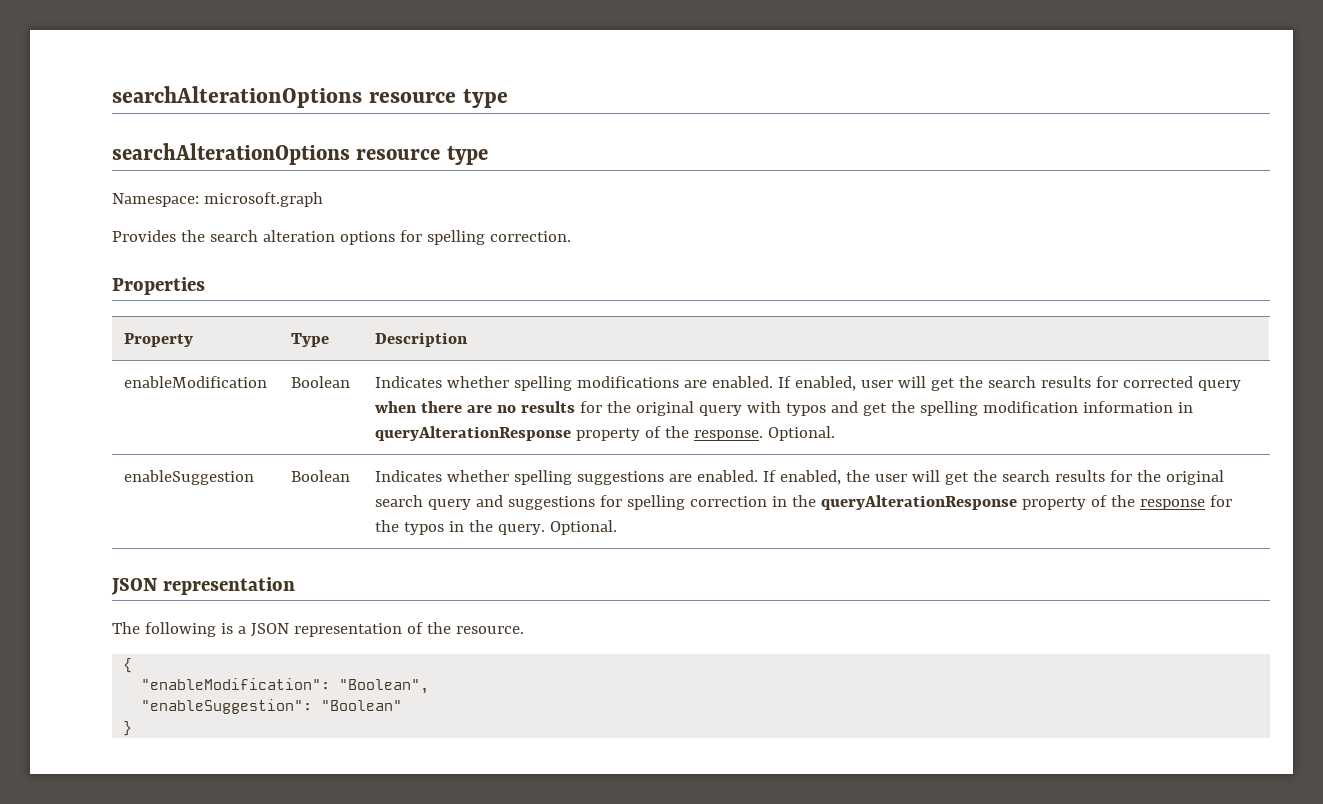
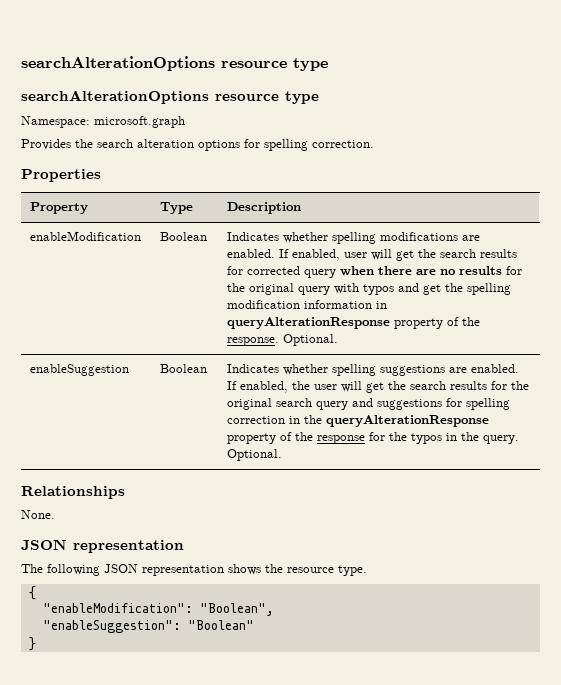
+ Relationships
+ None.
- The following is a JSON representation of the resource.
+ The following JSON representation shows the resource type.

